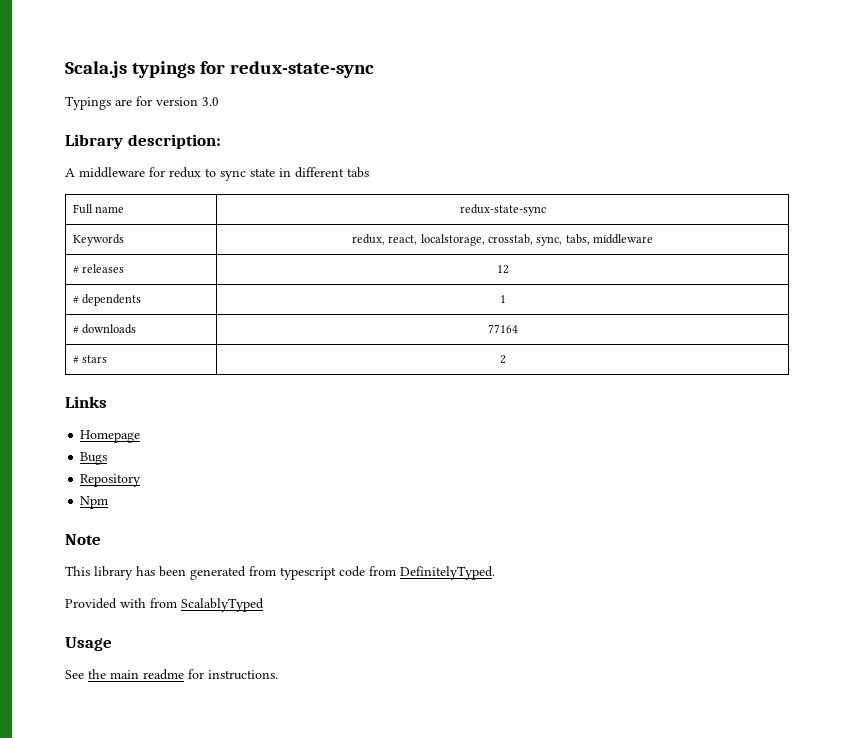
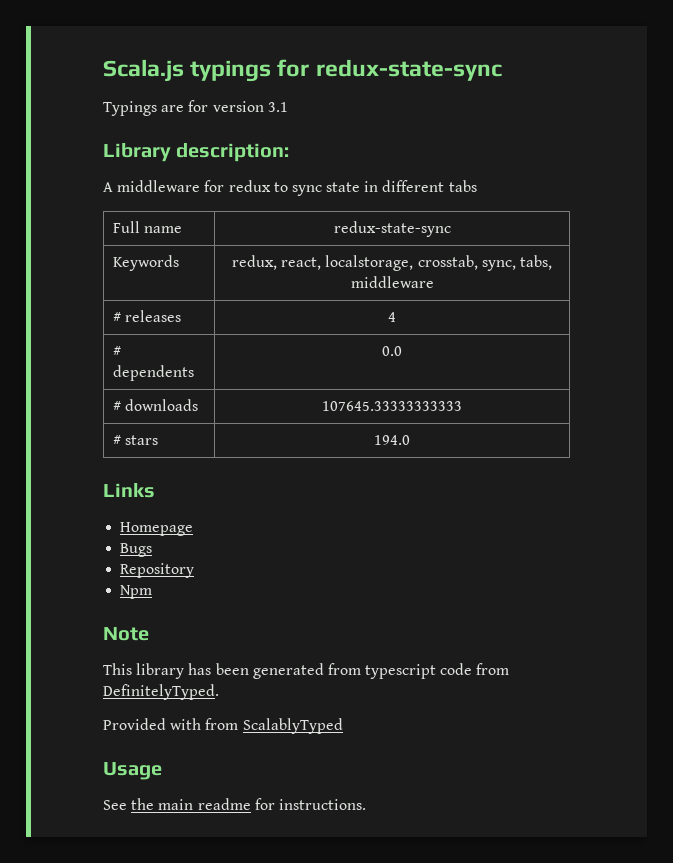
- Typings are for version 3.0
+ Typings are for version 3.1
- # releases | 12
+ # releases | 4
- # dependents | 1
+ # dependents | 0.0
- # downloads | 77164
+ # downloads | 107645.33333333333
- # stars | 2
+ # stars | 194.0

